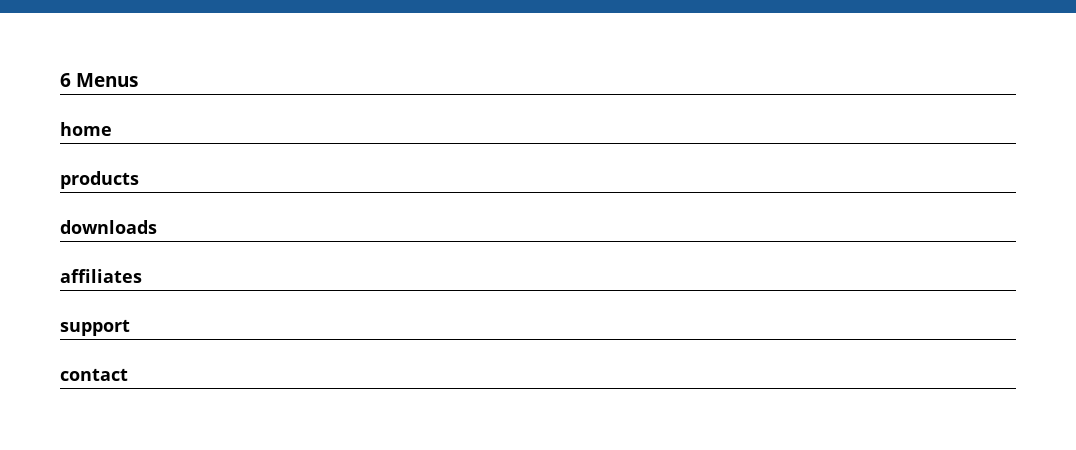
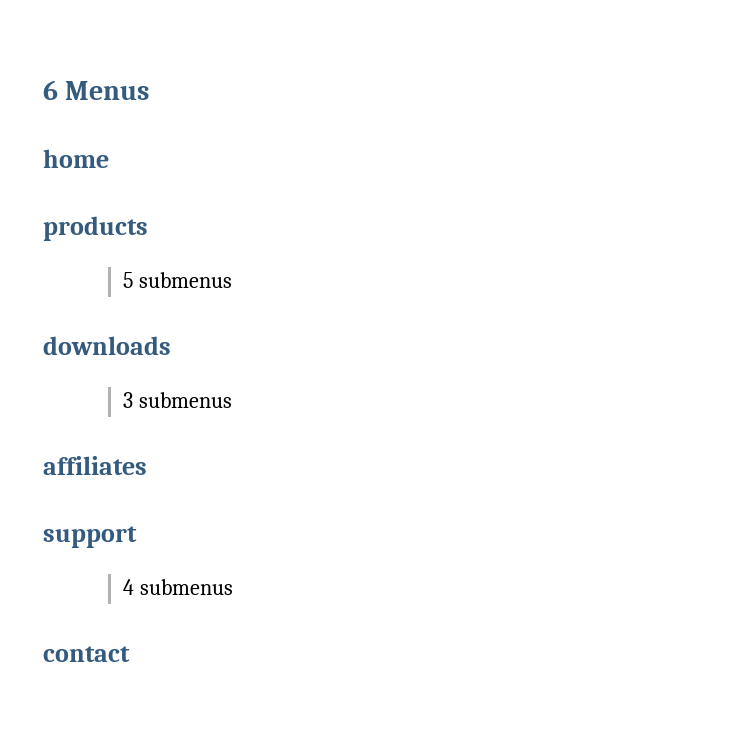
+ 5 submenus
+ 3 submenus
+ 4 submenus

